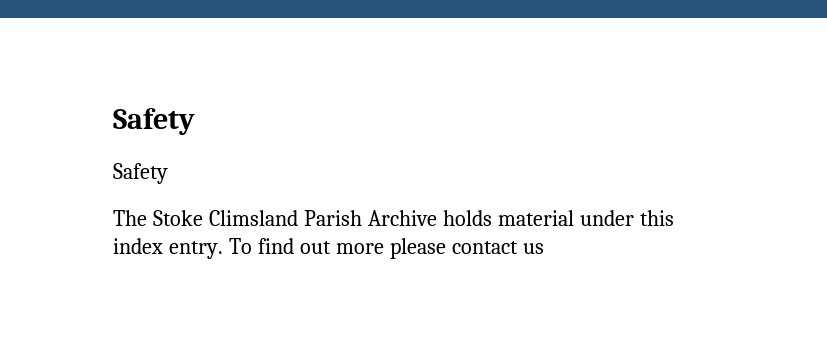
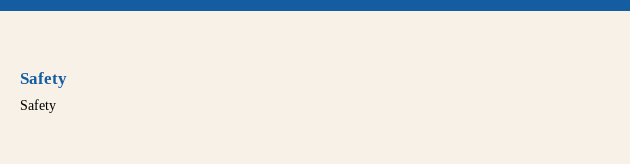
- The Stoke Climsland Parish Archive holds material under this index entry. To find out more please contact us

